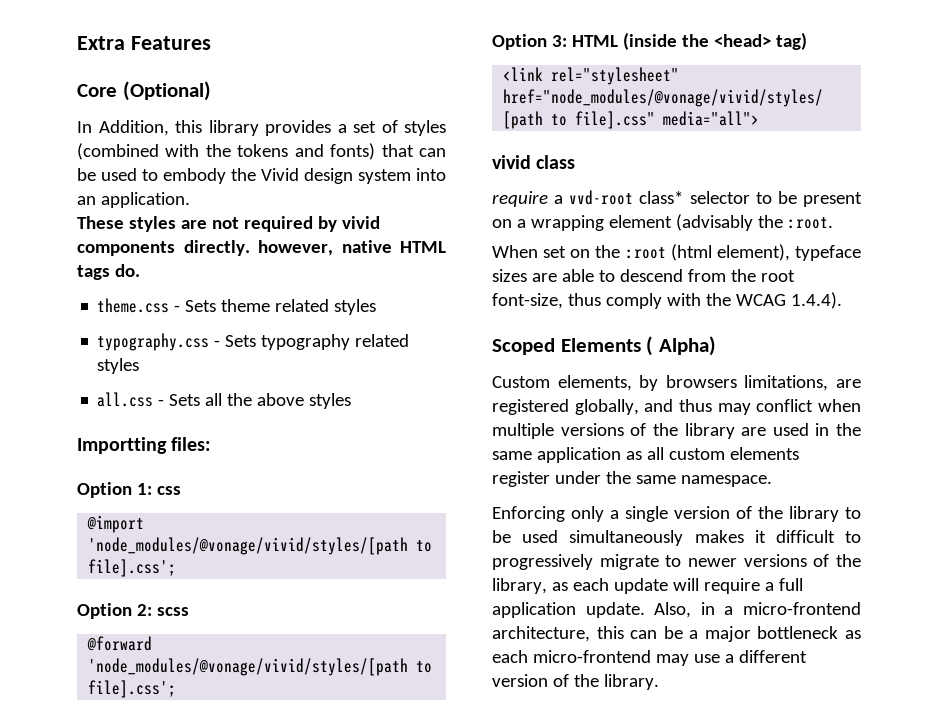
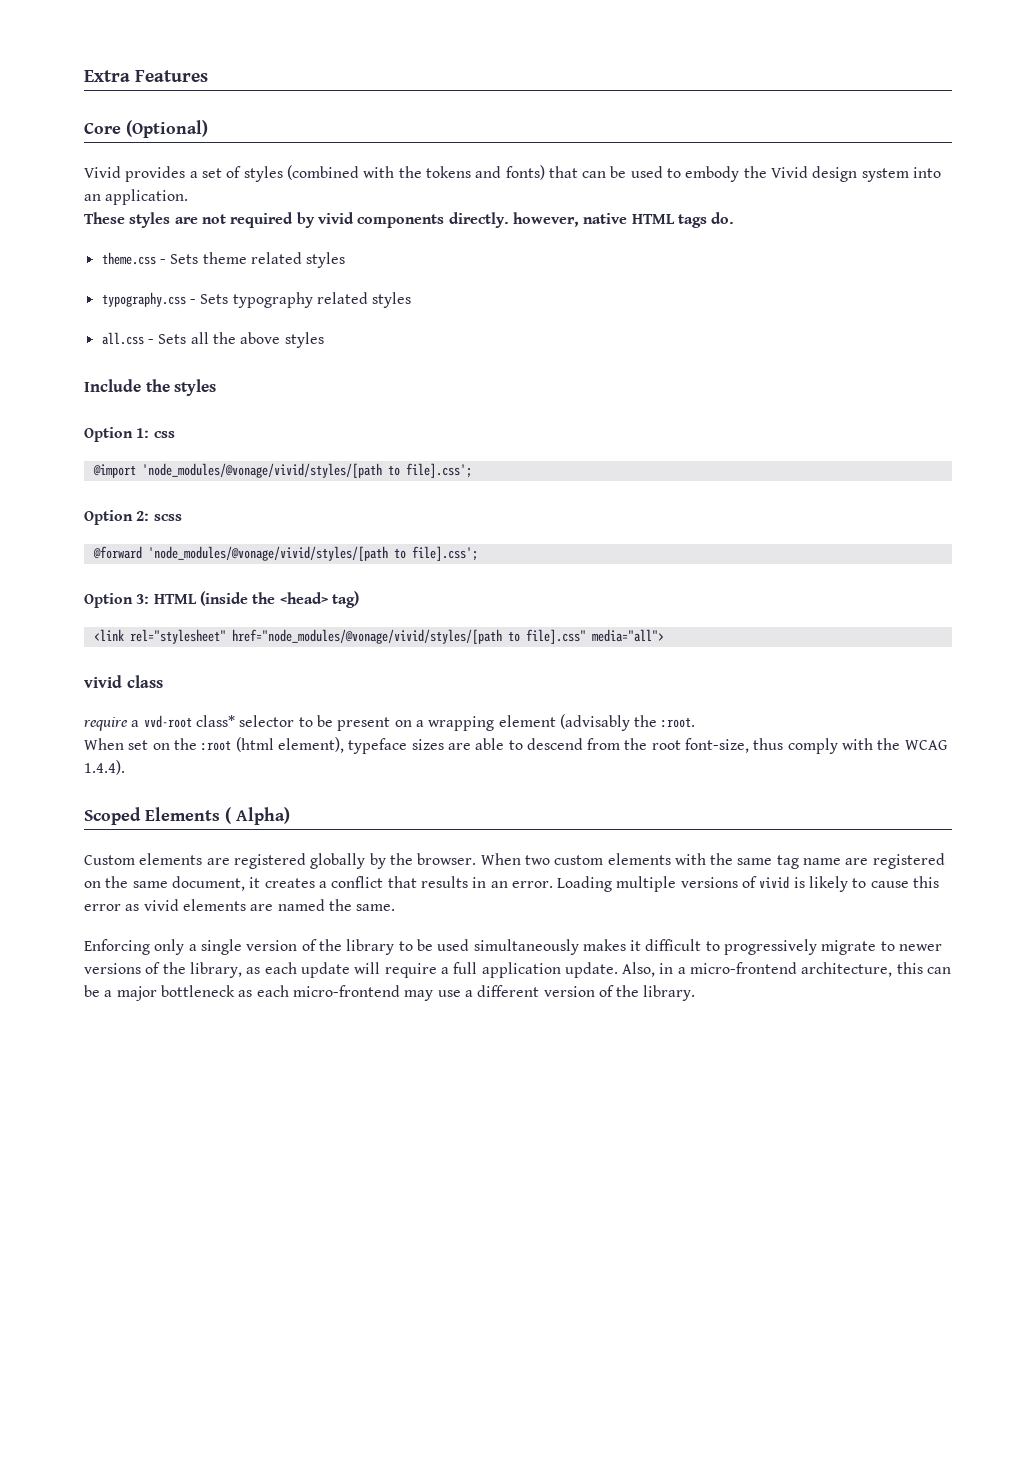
- In Addition, this library provides a set of styles (combined with the tokens and fonts) that can be used to embody the Vivid design system into an application.
+ Vivid provides a set of styles (combined with the tokens and fonts) that can be used to embody the Vivid design system into an application.
- Importting files:
+ Include the styles
- Custom elements, by browsers limitations, are registered globally, and thus may conflict when multiple versions of the library are used in the same application as all custom elements register under the same namespace.
+ Custom elements are registered globally by the browser. When two custom elements with the same tag name are registered on the same document, it creates a conflict that results in an error. Loading multiple versions of vivid is likely to cause this error as vivid elements are named the same.

